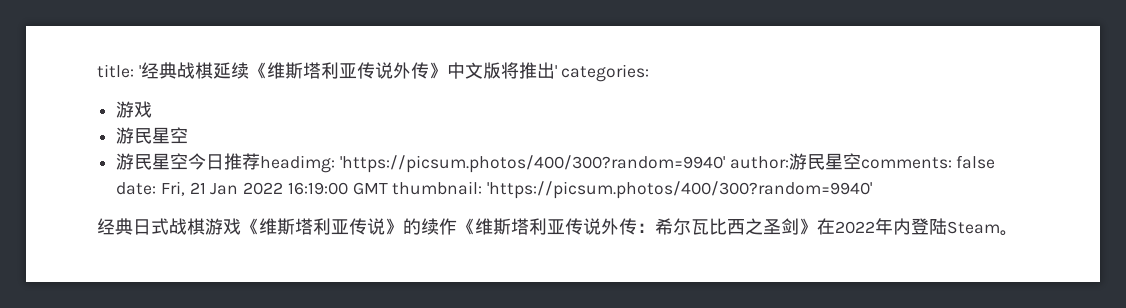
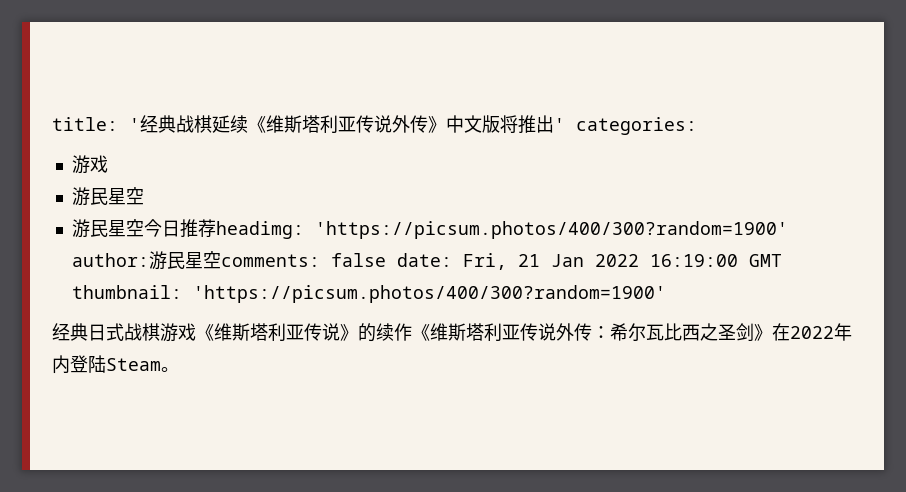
- 游民星空今日推荐headimg: 'https://picsum.photos/400/300?random=9940' author:游民星空comments: false date: Fri, 21 Jan 2022 16:19:00 GMT thumbnail: 'https://picsum.photos/400/300?random=9940'
+ 游民星空今日推荐headimg: 'https://picsum.photos/400/300?random=1900' author:游民星空comments: false date: Fri, 21 Jan 2022 16:19:00 GMT thumbnail: 'https://picsum.photos/400/300?random=1900'

